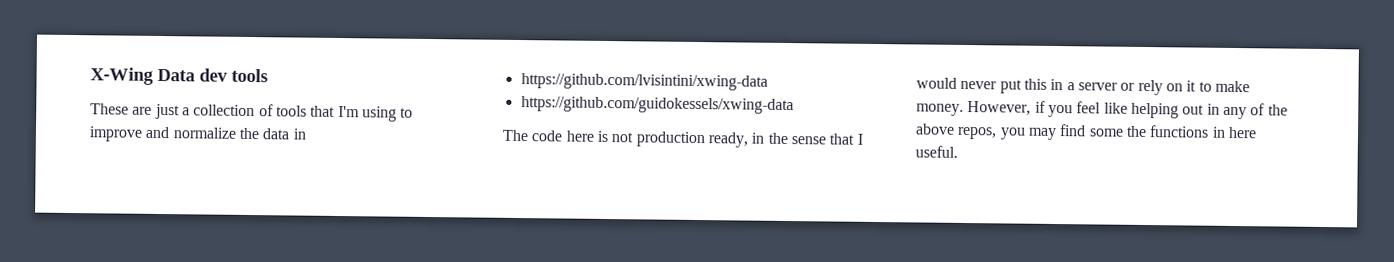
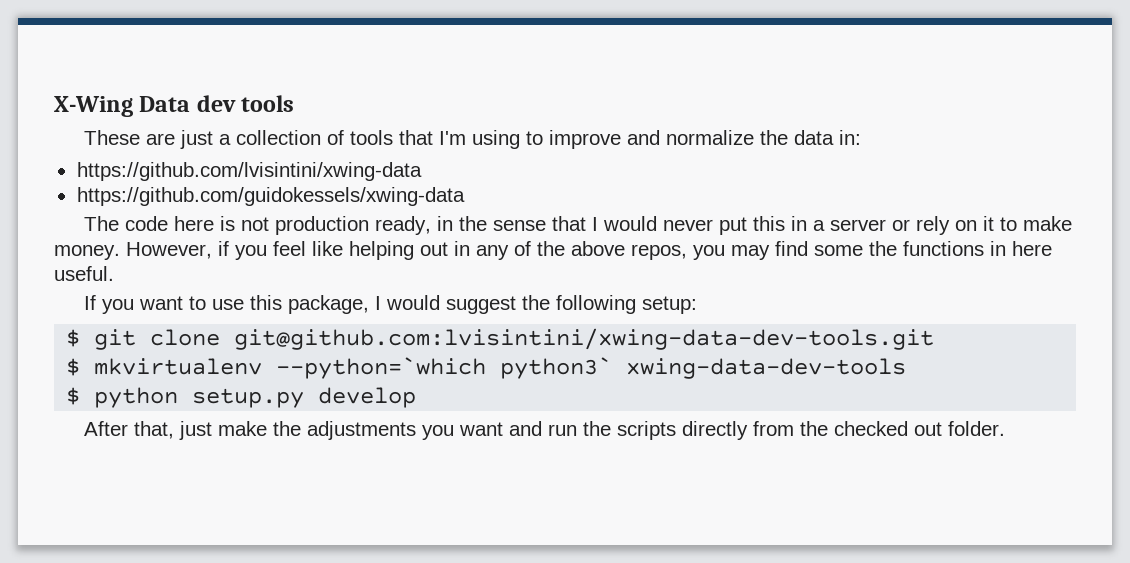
- These are just a collection of tools that I'm using to improve and normalize the data in
+ These are just a collection of tools that I'm using to improve and normalize the data in:
+ If you want to use this package, I would suggest the following setup:
+ $ git clone git@github.com:lvisintini/xwing-data-dev-tools.git
+ $ mkvirtualenv --python=`which python3` xwing-data-dev-tools
+ $ python setup.py develop
+ After that, just make the adjustments you want and run the scripts directly from the checked out folder.

